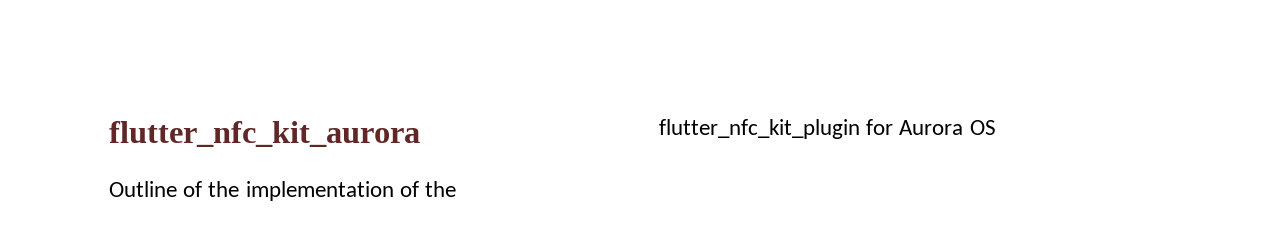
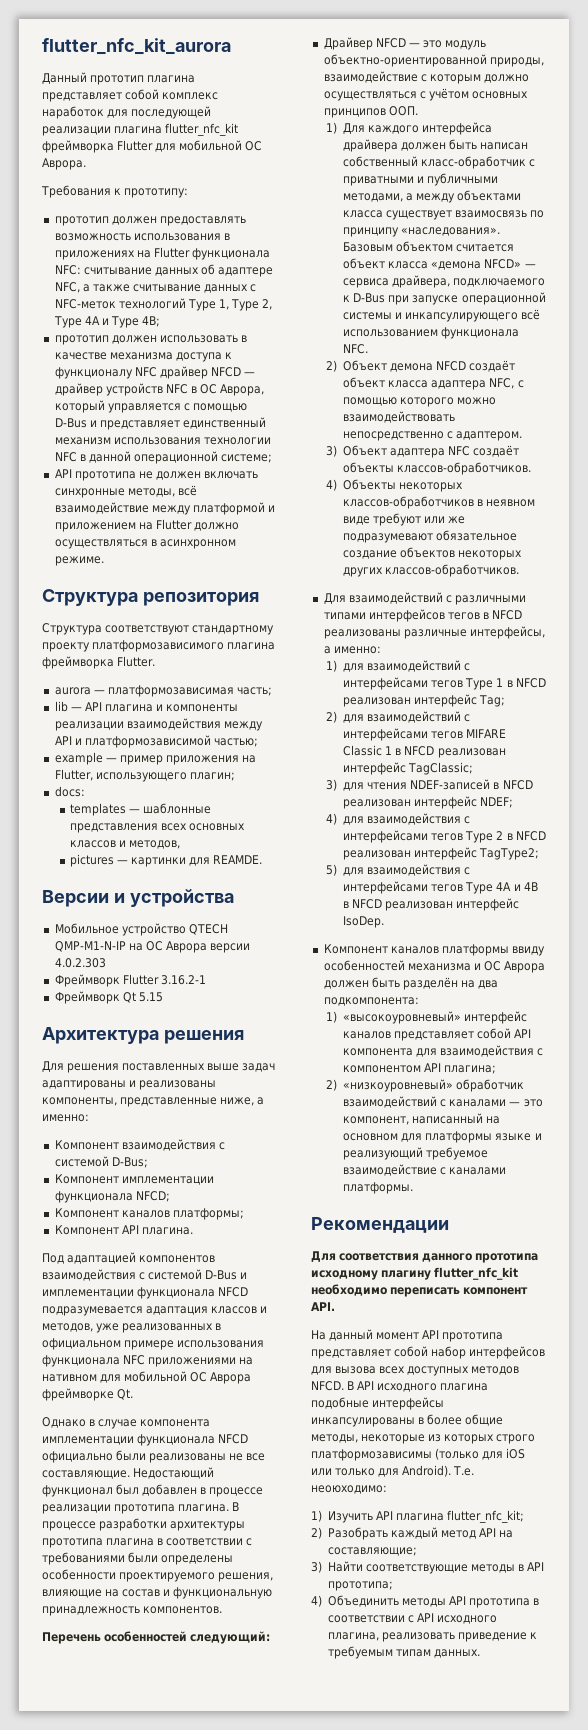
- Outline of the implementation of the flutter_nfc_kit_plugin for Aurora OS
+ Данный прототип плагина представляет собой комплекс наработок для последующей реализации плагина flutter_nfc_kit фреймворка Flutter для мобильной ОС Аврора.
+ Требования к прототипу:
+ прототип должен предоставлять возможность использования в приложениях на Flutter функционала NFC: считывание данных об адаптере NFC, а также считывание данных с NFC-меток технологий Type 1, Type 2, Type 4A и Type 4B;
+ прототип должен использовать в качестве механизма доступа к функционалу NFC драйвер NFCD — драйвер устройств NFC в ОС Аврора, который управляется с помощью D-Bus и представляет единственный механизм использования технологии NFC в данной операционной системе;
+ API прототипа не должен включать синхронные методы, всё взаимодействие между платформой и приложением на Flutter должно осуществляться в асинхронном режиме.
+ Структура репозитория
+ Структура соответствуют стандартному проекту платформозависимого плагина фреймворка Flutter.
+ aurora — платформозависимая часть;
+ lib — API плагина и компоненты реализации взаимодействия между API и платформозависимой частью;
+ example — пример приложения на Flutter, использующего плагин;
+ docs:
+ templates — шаблонные представления всех основных классов и методов,
+ pictures — картинки для REAMDE.
+ Версии и устройства
+ Мобильное устройство QTECH QMP-M1-N-IP на ОС Аврора версии 4.0.2.303
+ Фреймворк Flutter 3.16.2-1
+ Фреймворк Qt 5.15
+ Архитектура решения
+ Для решения поставленных выше задач адаптированы и реализованы компоненты, представленные ниже, а именно:
+ Компонент взаимодействия с системой D-Bus;
+ Компонент имплементации функционала NFCD;
+ Компонент каналов платформы;
+ Компонент API плагина.
+ Под адаптацией компонентов взаимодействия с системой D-Bus и имплементации функционала NFCD подразумевается адаптация классов и методов, уже реализованных в официальном примере использования функционала NFC приложениями на нативном для мобильной ОС Аврора фреймворке Qt.
+ Однако в случае компонента имплементации функционала NFCD официально были реализованы не все составляющие. Недостающий функционал был добавлен в процессе реализации прототипа плагина. В процессе разработки архитектуры прототипа плагина в соответствии с требованиями были определены особенности проектируемого решения, влияющие на состав и функциональную принадлежность компонентов.
+ Перечень особенностей следующий:
+ Драйвер NFCD — это модуль объектно-ориентированной природы, взаимодействие с которым должно осуществляться с учётом основных принципов ООП.
+ 1) Для каждого интерфейса драйвера должен быть написан собственный класс-обработчик с приватными и публичными методами, а между объектами класса существует взаимосвязь по принципу «наследования». Базовым объектом считается объект класса «демона NFCD» — сервиса драйвера, подключаемого к D-Bus при запуске операционной системы и инкапсулирующего всё использованием функционала NFC.
+ 2) Объект демона NFCD создаёт объект класса адаптера NFC, с помощью которого можно взаимодействовать непосредственно с адаптером.
+ 3) Объект адаптера NFC создаёт объекты клаcсов-обработчиков.
+ 4) Объекты некоторых классов-обработчиков в неявном виде требуют или же подразумевают обязательное создание объектов некоторых других классов-обработчиков.
+ Для взаимодействий с различными типами интерфейсов тегов в NFCD реализованы различные интерфейсы, а именно:
+ 1) для взаимодействий с интерфейсами тегов Type 1 в NFCD реализован интерфейс Tag;
+ 2) для взаимодействий с интерфейсами тегов MIFARE Classic 1 в NFCD реализован интерфейс TagClassic;
+ 3) для чтения NDEF-записей в NFCD реализован интерфейс NDEF;
+ 4) для взаимодействия с интерфейсами тегов Type 2 в NFCD реализован интерфейс TagType2;
+ 5) для взаимодействия с интерфейсами тегов Type 4A и 4B в NFCD реализован интерфейс IsoDep.
+ Компонент каналов платформы ввиду особенностей механизма и ОС Аврора должен быть разделён на два подкомпонента:
+ 1) «высокоуровневый» интерфейс каналов представляет собой API компонента для взаимодействия с компонентом API плагина;
+ 2) «низкоуровневый» обработчик взаимодействий с каналами — это компонент, написанный на основном для платформы языке и реализующий требуемое взаимодействие с каналами платформы.
+ Рекомендации
+ Для соответствия данного прототипа исходному плагину flutter_nfc_kit необходимо переписать компонент API.
+ На данный момент API прототипа представляет собой набор интерфейсов для вызова всех доступных методов NFCD. В API исходного плагина подобные интерфейсы инкапсулированы в более общие методы, некоторые из которых строго платформозависимы (только для iOS или только для Android). Т.е. неоюходимо:
+ 1) Изучить API плагина flutter_nfc_kit;
+ 2) Разобрать каждый метод API на составляющие;
+ 3) Найти соответствующие методы в API прототипа;
+ 4) Объединить методы API прототипа в соответствии с API исходного плагина, реализовать приведение к требуемым типам данных.

